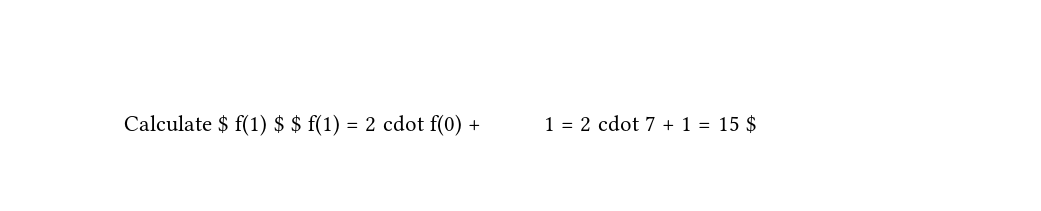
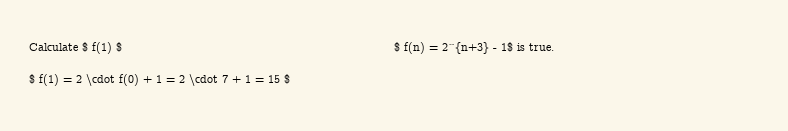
- Calculate $ f(1) $ $ f(1) = 2 cdot f(0) + 1 = 2 cdot 7 + 1 = 15 $
+ Calculate $ f(1) $
+ $ f(1) = 2 \cdot f(0) + 1 = 2 \cdot 7 + 1 = 15 $
+ $ f(n) = 2^{n+3} - 1$ is true.

